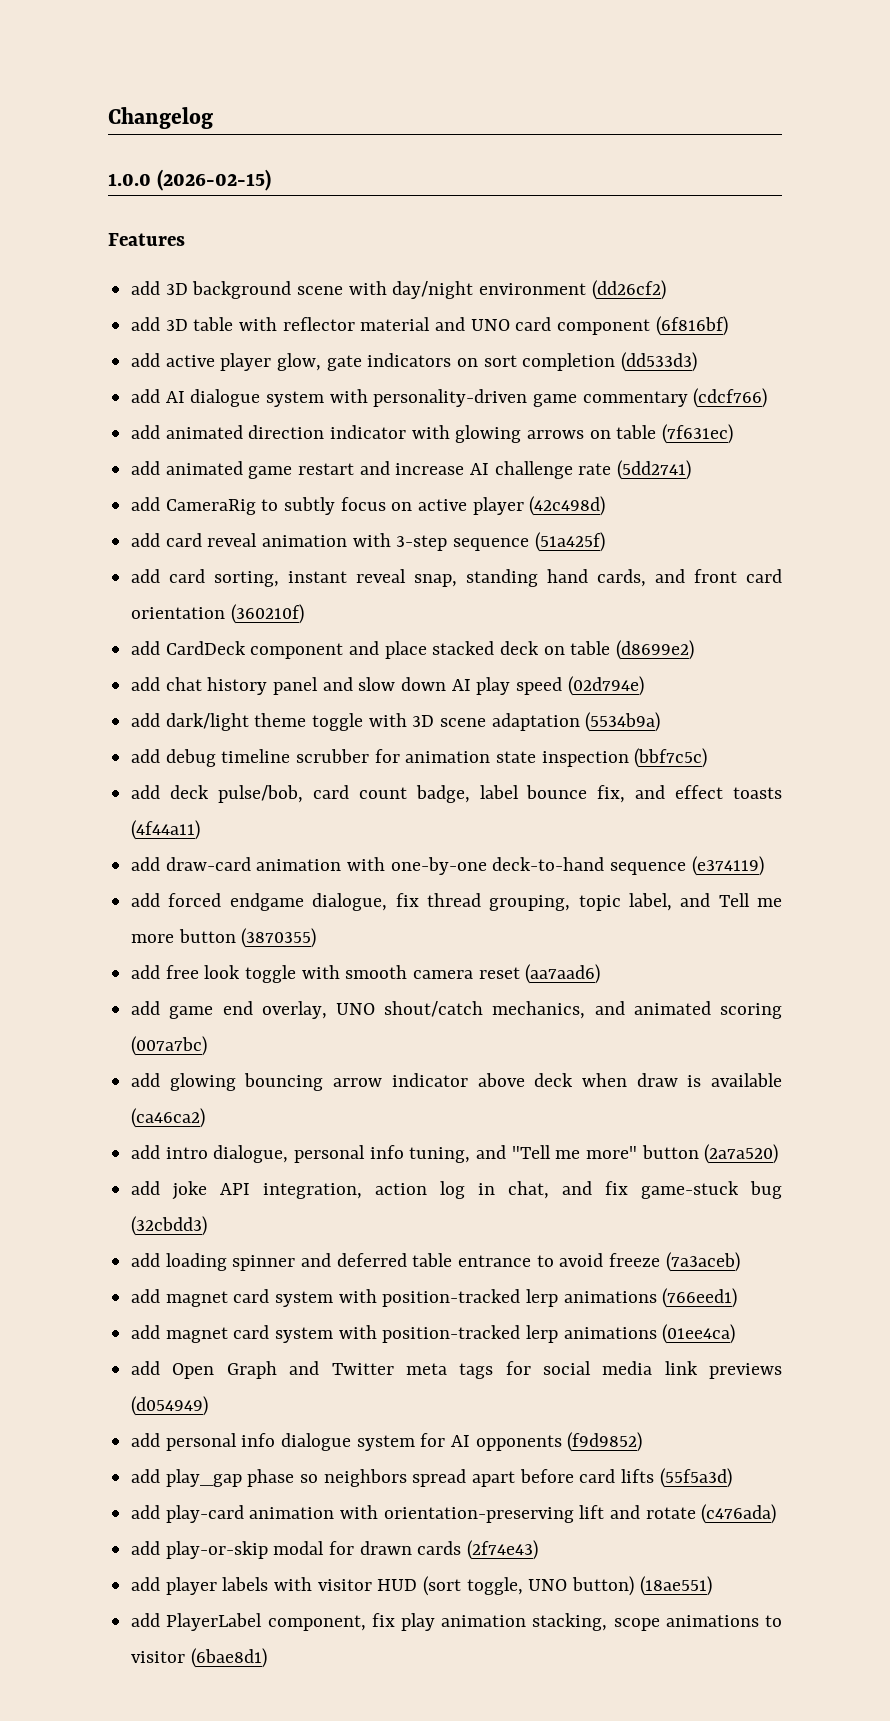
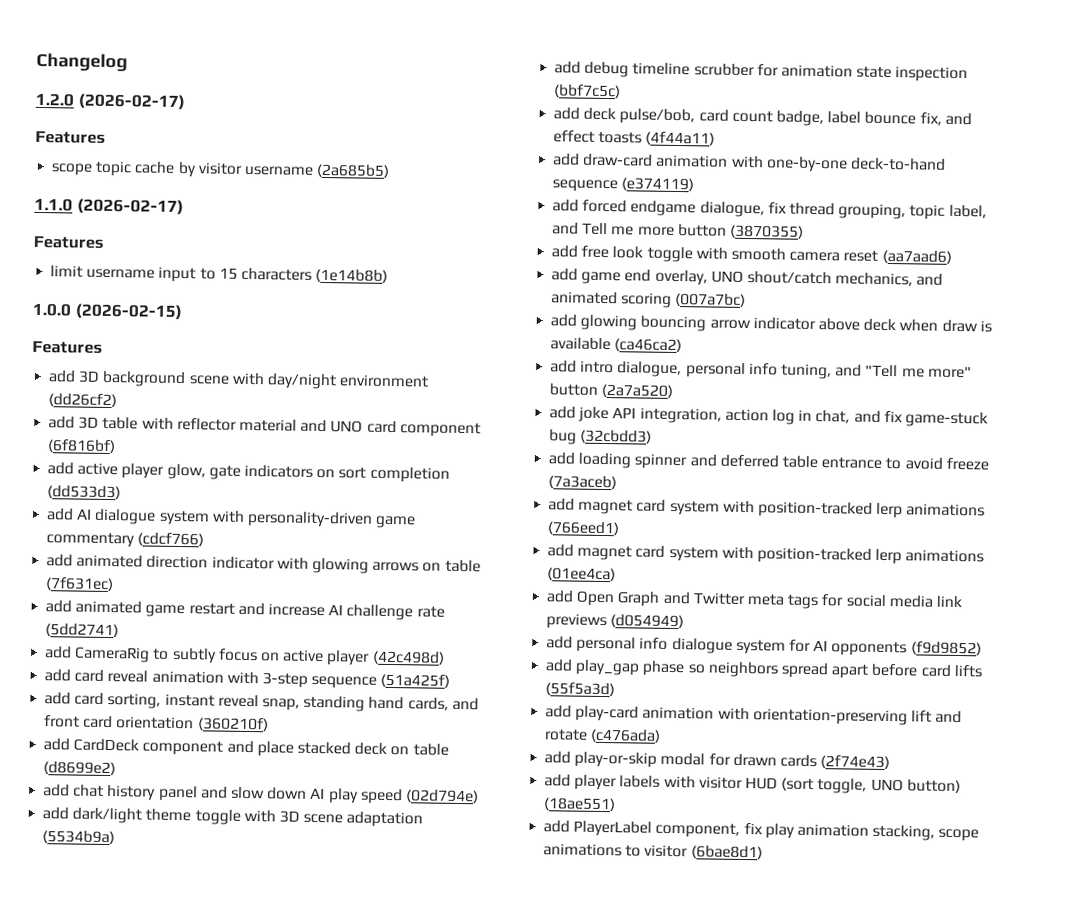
+ 1.2.0 (2026-02-17)
+ Features
+ scope topic cache by visitor username (2a685b5)
+ 1.1.0 (2026-02-17)
+ Features
+ limit username input to 15 characters (1e14b8b)

